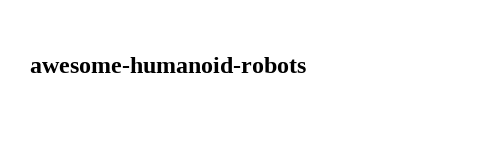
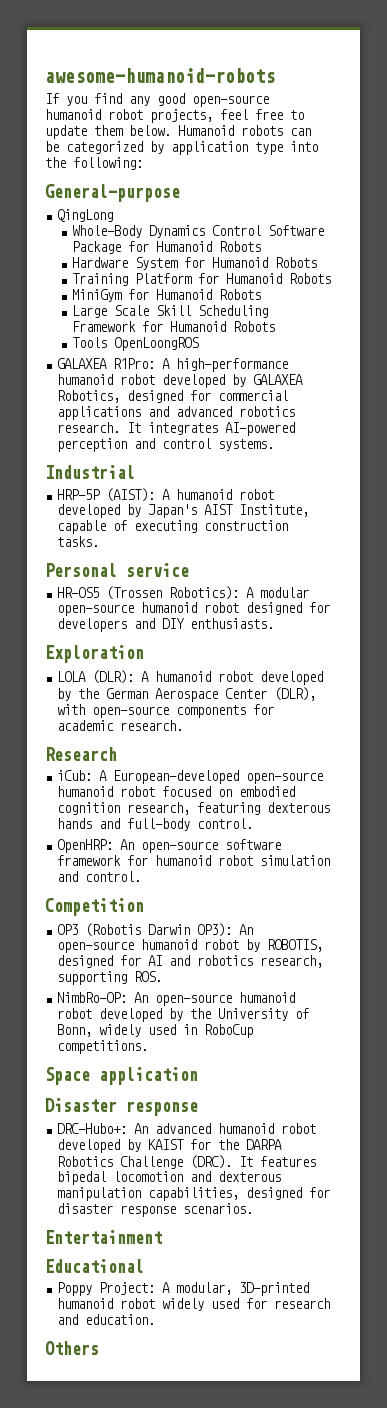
+ If you find any good open-source humanoid robot projects, feel free to update them below. Humanoid robots can be categorized by application type into the following:
+ General-purpose
+ QingLong
+ Whole-Body Dynamics Control Software Package for Humanoid Robots
+ Hardware System for Humanoid Robots
+ Training Platform for Humanoid Robots
+ MiniGym for Humanoid Robots
+ Large Scale Skill Scheduling Framework for Humanoid Robots
+ Tools OpenLoongROS
+ GALAXEA R1Pro: A high-performance humanoid robot developed by GALAXEA Robotics, designed for commercial applications and advanced robotics research. It integrates AI-powered perception and control systems.
+ Industrial
+ HRP-5P (AIST): A humanoid robot developed by Japan's AIST Institute, capable of executing construction tasks.
+ Personal service
+ HR-OS5 (Trossen Robotics): A modular open-source humanoid robot designed for developers and DIY enthusiasts.
+ Exploration
+ LOLA (DLR): A humanoid robot developed by the German Aerospace Center (DLR), with open-source components for academic research.
+ Research
+ iCub: A European-developed open-source humanoid robot focused on embodied cognition research, featuring dexterous hands and full-body control.
+ OpenHRP: An open-source software framework for humanoid robot simulation and control.
+ Competition
+ OP3 (Robotis Darwin OP3): An open-source humanoid robot by ROBOTIS, designed for AI and robotics research, supporting ROS.
+ NimbRo-OP: An open-source humanoid robot developed by the University of Bonn, widely used in RoboCup competitions.
+ Space application
+ Disaster response
+ DRC-Hubo+: An advanced humanoid robot developed by KAIST for the DARPA Robotics Challenge (DRC). It features bipedal locomotion and dexterous manipulation capabilities, designed for disaster response scenarios.
+ Entertainment
+ Educational
+ Poppy Project: A modular, 3D-printed humanoid robot widely used for research and education.
+ Others

